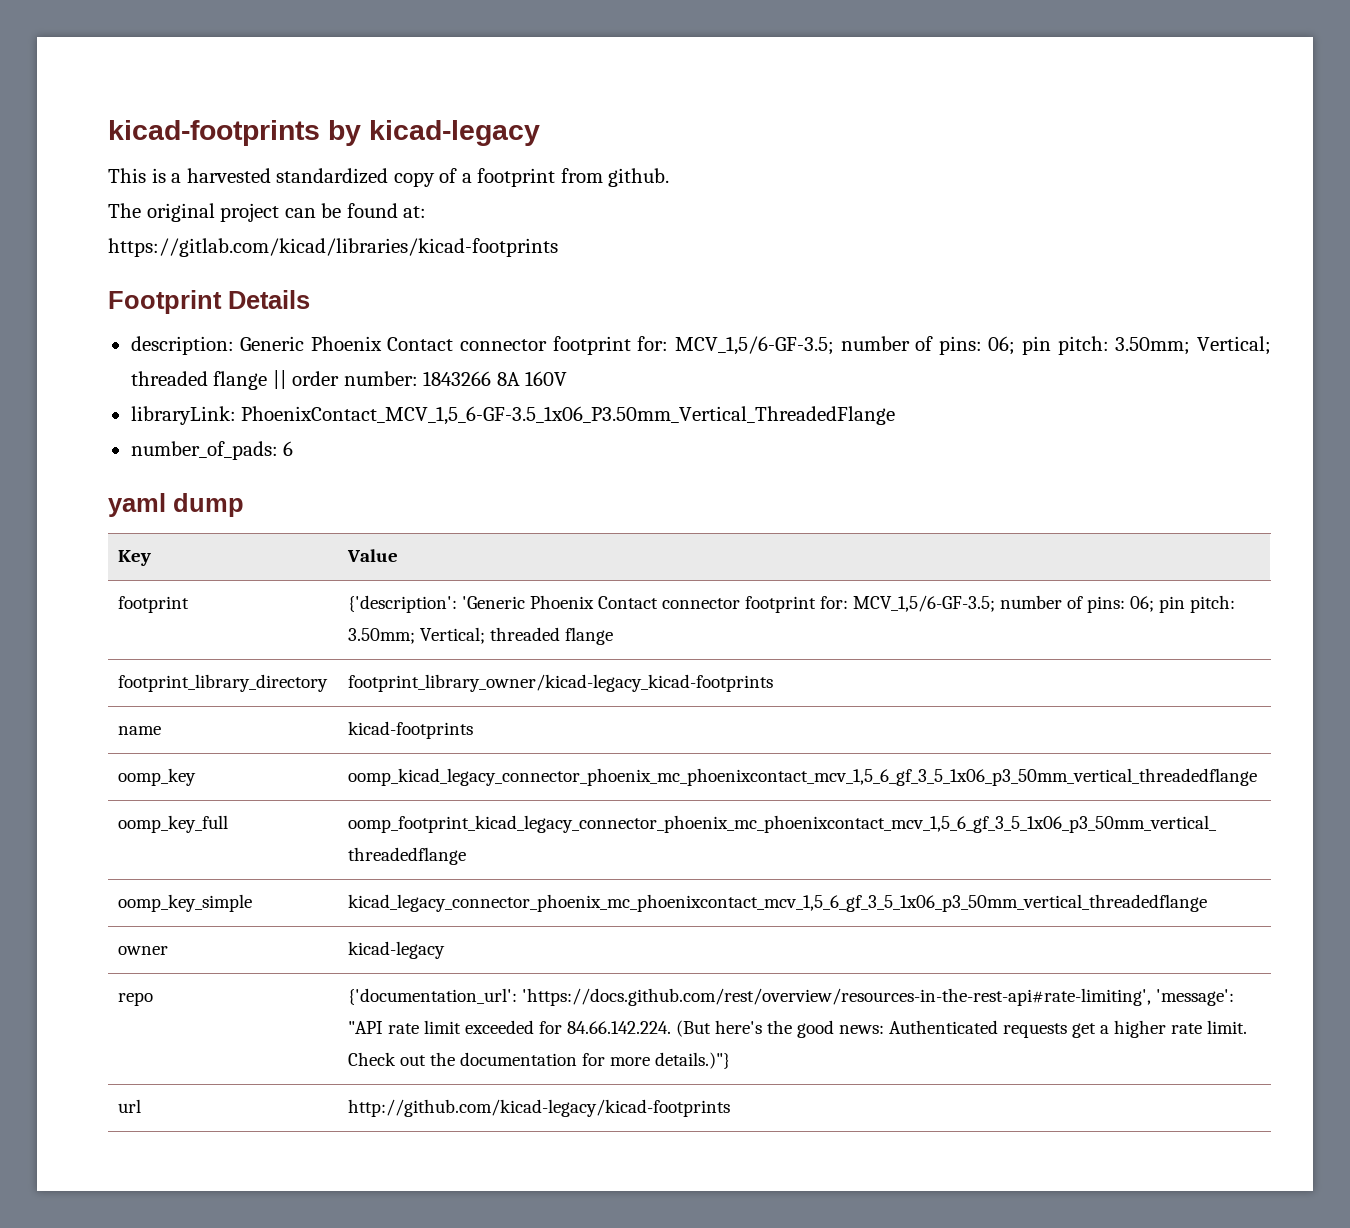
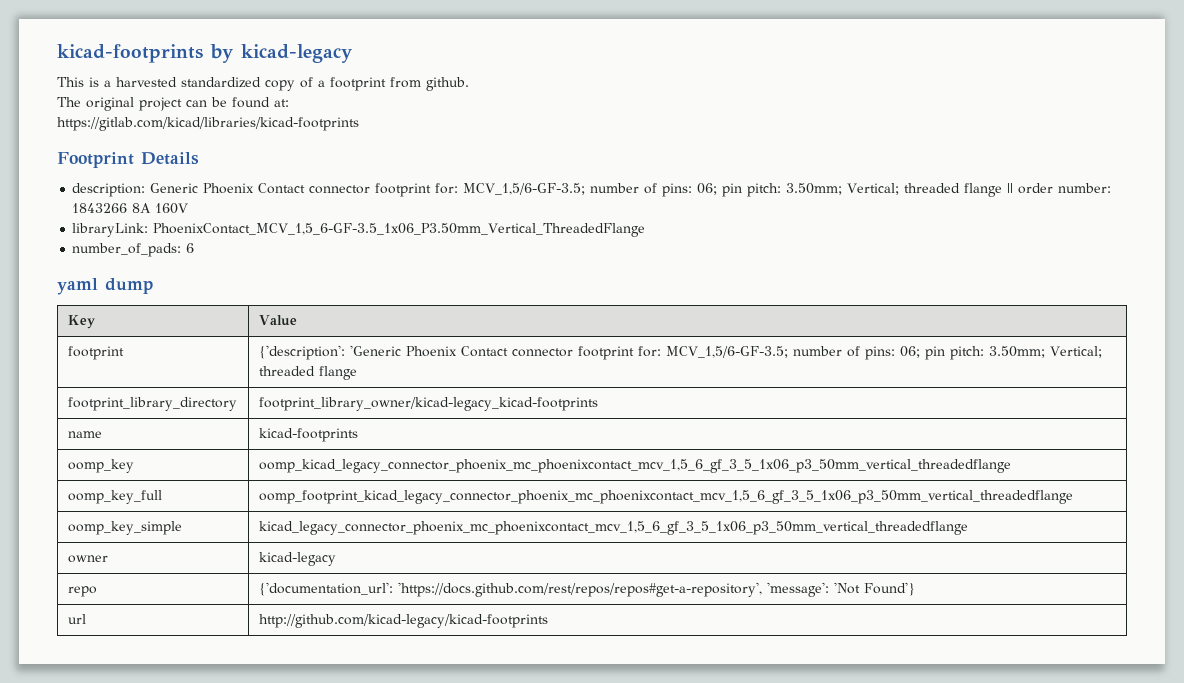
- repo | {'documentation_url': 'https://docs.github.com/rest/overview/resources-in-the-rest-api#rate-limiting', 'message': "API rate limit exceeded for 84.66.142.224. (But here's the good news: Authenticated requests get a higher rate limit. Check out the documentation for more details.)"}
+ repo | {'documentation_url': 'https://docs.github.com/rest/repos/repos#get-a-repository', 'message': 'Not Found'}

